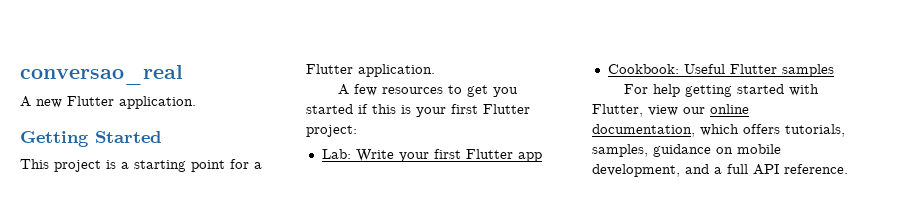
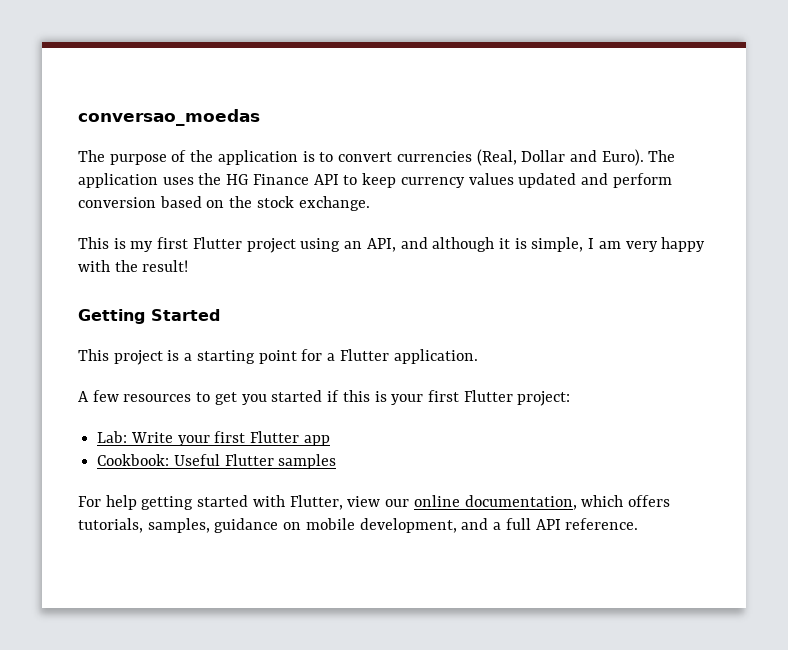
- conversao_real
- A new Flutter application.
+ conversao_moedas
+ The purpose of the application is to convert currencies (Real, Dollar and Euro). The application uses the HG Finance API to keep currency values updated and perform conversion based on the stock exchange.
+ This is my first Flutter project using an API, and although it is simple, I am very happy with the result!

